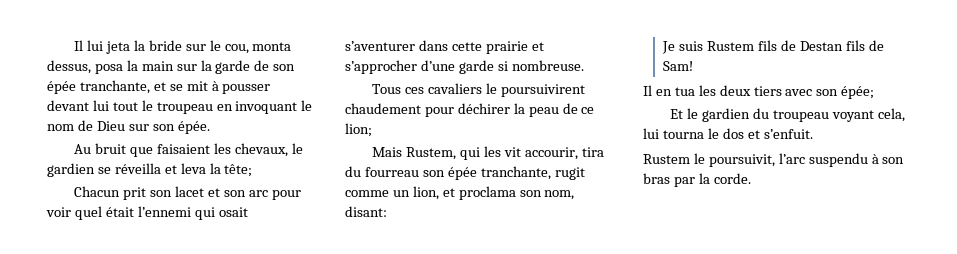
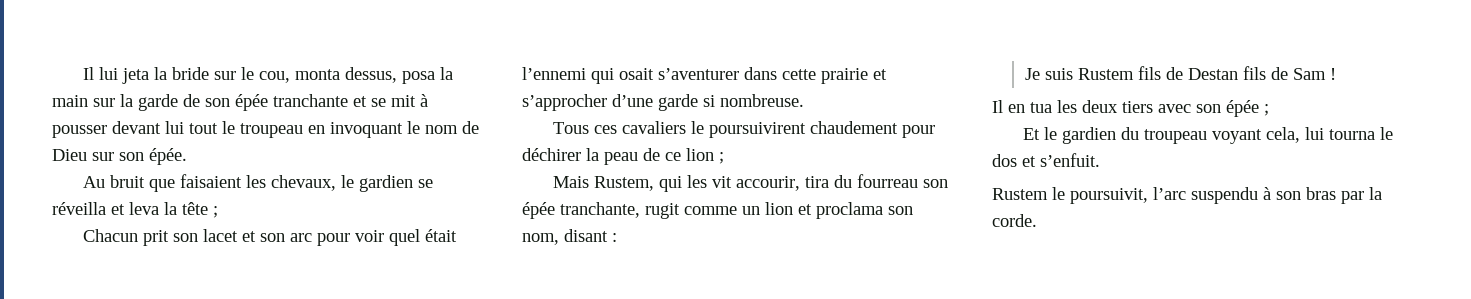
- Il lui jeta la bride sur le cou, monta dessus, posa la main sur la garde de son épée tranchante, et se mit à pousser devant lui tout le troupeau en invoquant le nom de Dieu sur son épée.
+ Il lui jeta la bride sur le cou, monta dessus, posa la main sur la garde de son épée tranchante et se mit à pousser devant lui tout le troupeau en invoquant le nom de Dieu sur son épée.
- Au bruit que faisaient les chevaux, le gardien se réveilla et leva la tête;
+ Au bruit que faisaient les chevaux, le gardien se réveilla et leva la tête ;
- Tous ces cavaliers le poursuivirent chaudement pour déchirer la peau de ce lion;
+ Tous ces cavaliers le poursuivirent chaudement pour déchirer la peau de ce lion ;
- Mais Rustem, qui les vit accourir, tira du fourreau son épée tranchante, rugit comme un lion, et proclama son nom, disant:
+ Mais Rustem, qui les vit accourir, tira du fourreau son épée tranchante, rugit comme un lion et proclama son nom, disant :
- Je suis Rustem fils de Destan fils de Sam!
+ Je suis Rustem fils de Destan fils de Sam !
- Il en tua les deux tiers avec son épée;
+ Il en tua les deux tiers avec son épée ;

